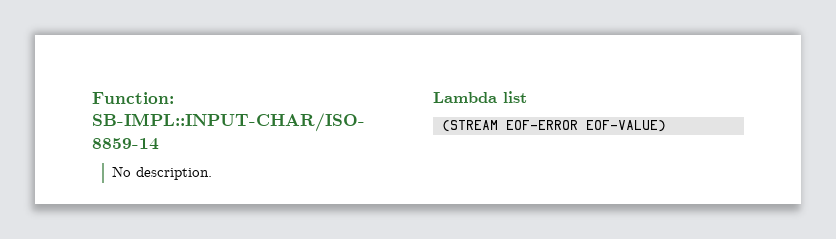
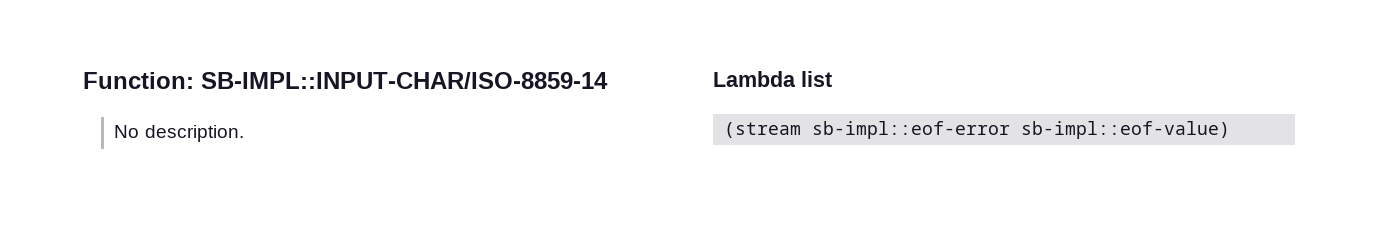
- (STREAM EOF-ERROR EOF-VALUE)
+ (stream sb-impl::eof-error sb-impl::eof-value)

